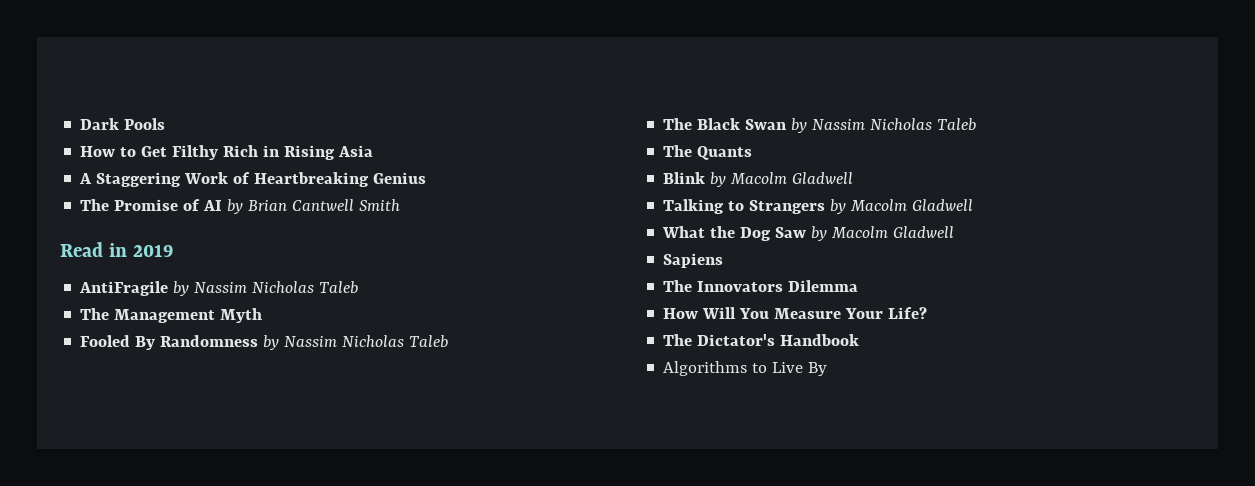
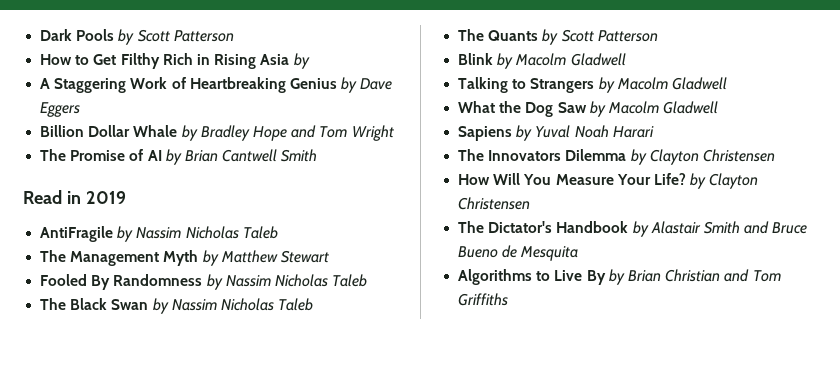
- Dark Pools
+ Dark Pools by Scott Patterson
- How to Get Filthy Rich in Rising Asia
+ How to Get Filthy Rich in Rising Asia by
- A Staggering Work of Heartbreaking Genius
+ A Staggering Work of Heartbreaking Genius by Dave Eggers
+ Billion Dollar Whale by Bradley Hope and Tom Wright
- The Management Myth
+ The Management Myth by Matthew Stewart
- The Quants
+ The Quants by Scott Patterson
- Sapiens
+ Sapiens by Yuval Noah Harari
- The Innovators Dilemma
+ The Innovators Dilemma by Clayton Christensen
- How Will You Measure Your Life?
+ How Will You Measure Your Life? by Clayton Christensen
- The Dictator's Handbook
- Algorithms to Live By
+ The Dictator's Handbook by Alastair Smith and Bruce Bueno de Mesquita
+ Algorithms to Live By by Brian Christian and Tom Griffiths

